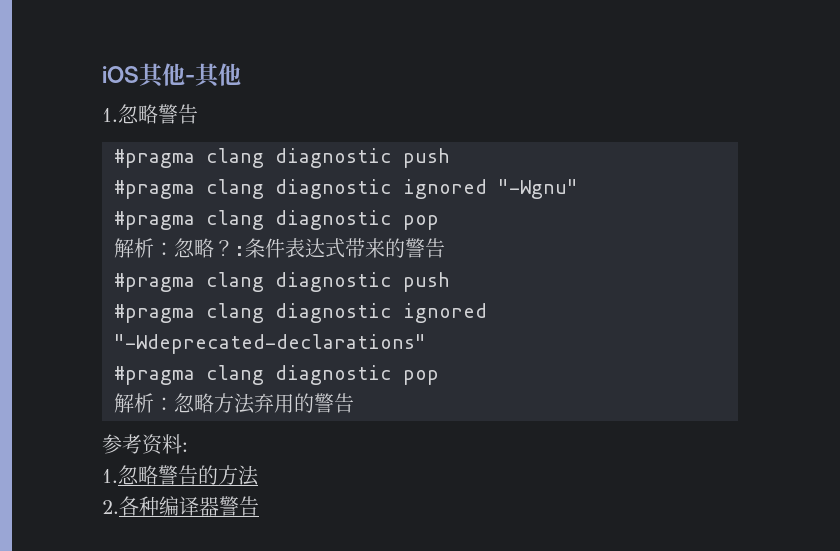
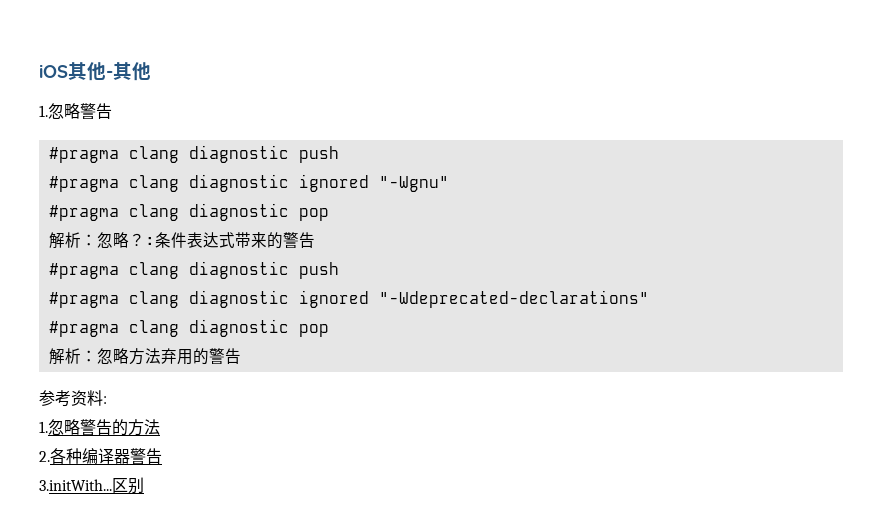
+ 3.initWith...区别

